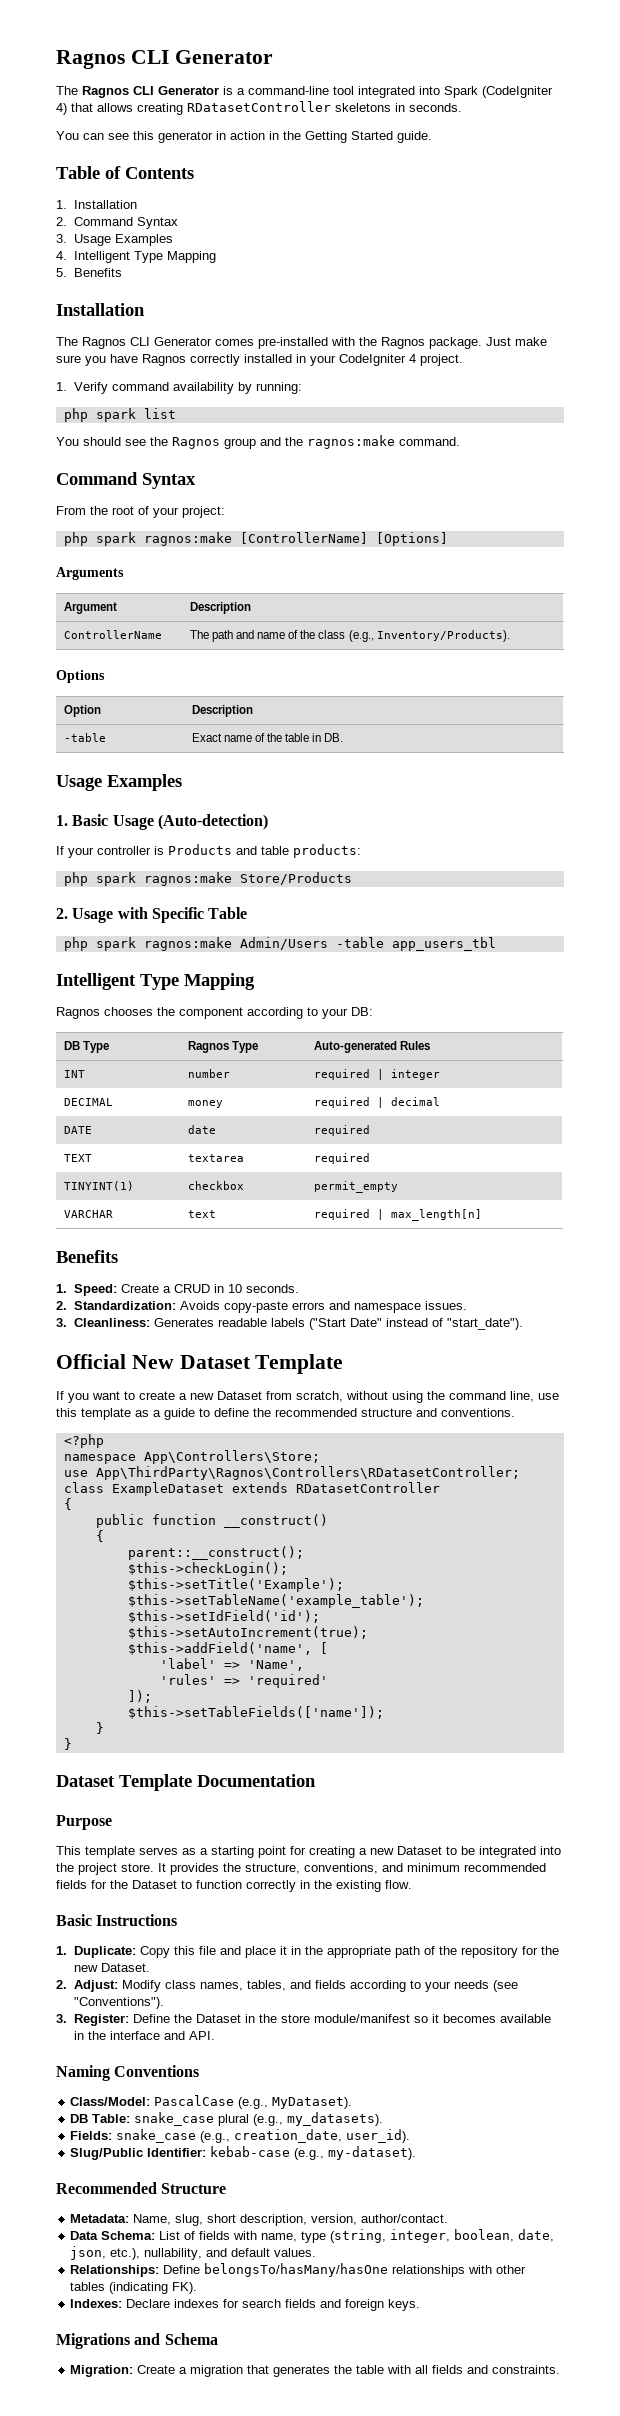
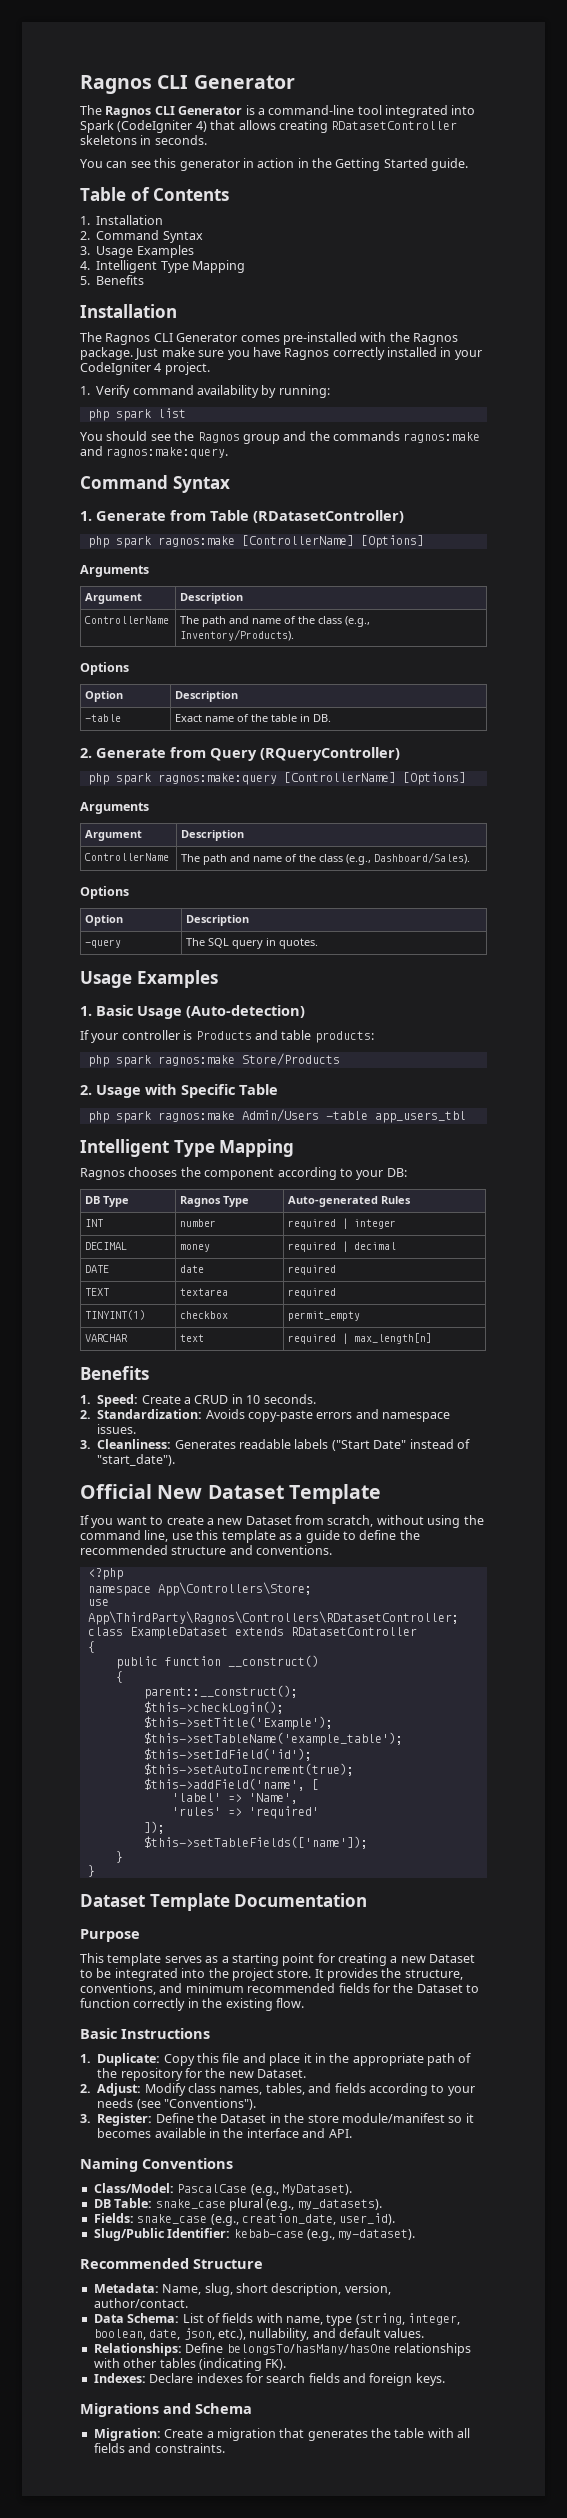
- You should see the Ragnos group and the ragnos:make command.
+ You should see the Ragnos group and the commands ragnos:make and ragnos:make:query.
  Command Syntax
- From the root of your project:
+ 1. Generate from Table (RDatasetController)
+ 2. Generate from Query (RQueryController)
+ php spark ragnos:make:query [ControllerName] [Options]
+ Arguments
+ Argument | Description
+ ControllerName | The path and name of the class (e.g., Dashboard/Sales).
+ Options
+ Option | Description
+ -query | The SQL query in quotes.

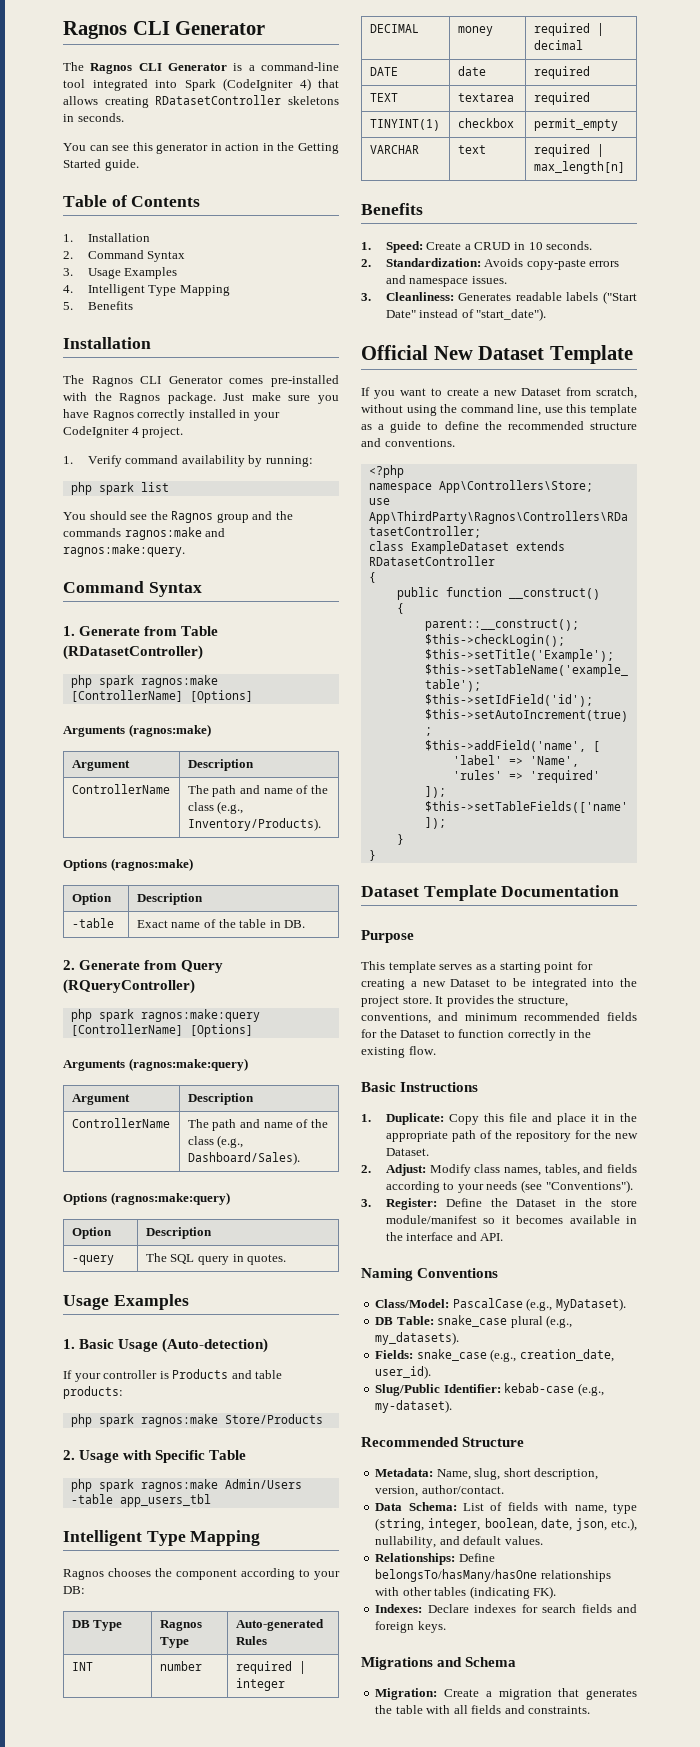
  php spark ragnos:make [ControllerName] [Options]
- Arguments
+ Arguments (ragnos:make)
  ControllerName | The path and name of the class (e.g., Inventory/Products).
- Options
+ Options (ragnos:make)
  php spark ragnos:make:query [ControllerName] [Options]
- Arguments
+ Arguments (ragnos:make:query)
  ControllerName | The path and name of the class (e.g., Dashboard/Sales).
- Options
+ Options (ragnos:make:query)

